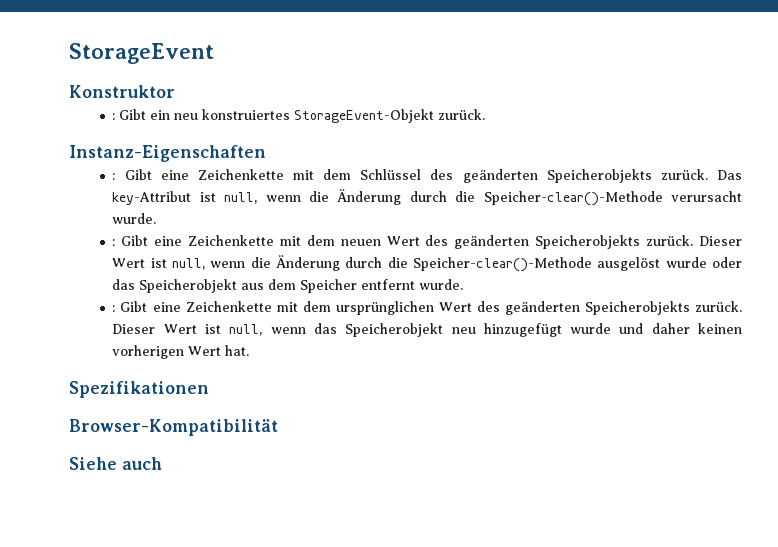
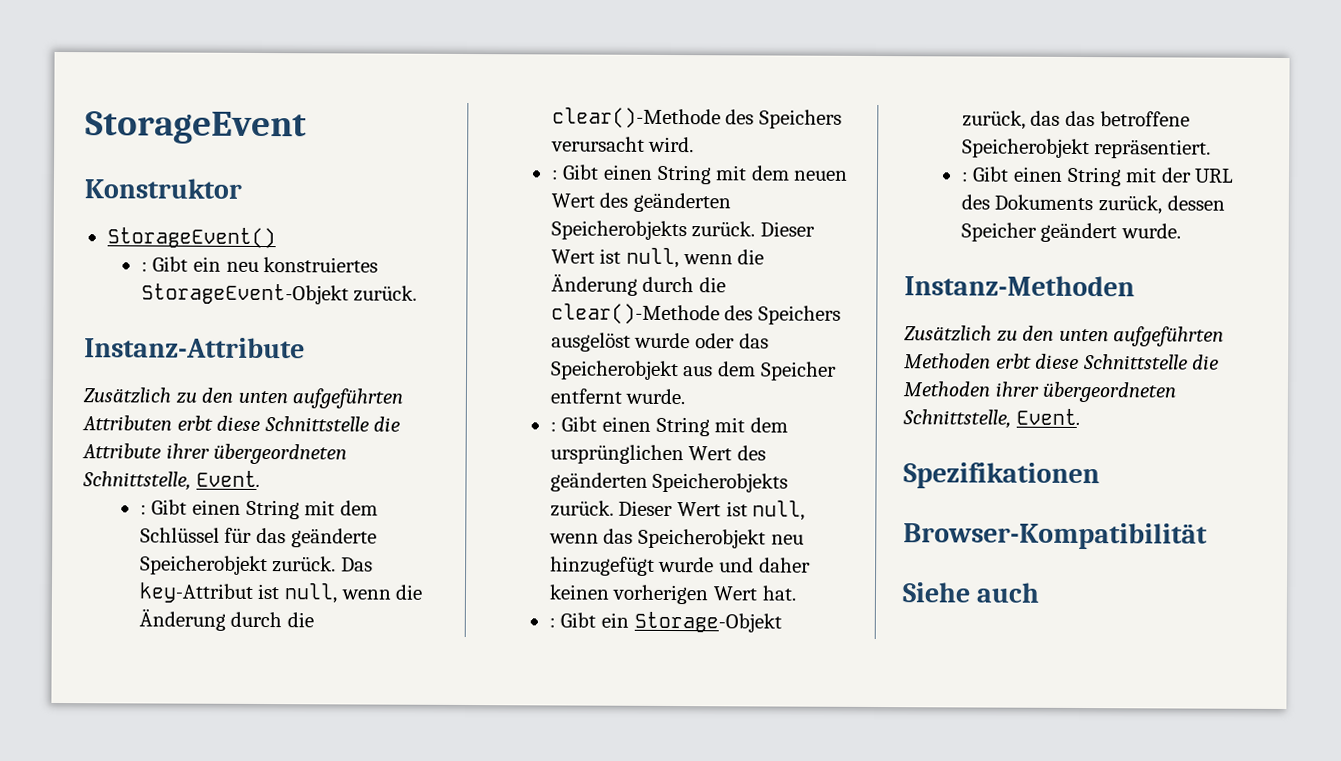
+ StorageEvent()
- Instanz-Eigenschaften
- : Gibt eine Zeichenkette mit dem Schlüssel des geänderten Speicherobjekts zurück.
+ Instanz-Attribute
+ Zusätzlich zu den unten aufgeführten Attributen erbt diese Schnittstelle die Attribute ihrer übergeordneten Schnittstelle, Event.
+ : Gibt einen String mit dem Schlüssel für das geänderte Speicherobjekt zurück.
- Das key-Attribut ist null, wenn die Änderung durch die Speicher-clear()-Methode verursacht wurde.
- : Gibt eine Zeichenkette mit dem neuen Wert des geänderten Speicherobjekts zurück.
+ Das key-Attribut ist null, wenn die Änderung durch die clear()-Methode des Speichers verursacht wird.
+ : Gibt einen String mit dem neuen Wert des geänderten Speicherobjekts zurück.
- Dieser Wert ist null, wenn die Änderung durch die Speicher-clear()-Methode ausgelöst wurde oder das Speicherobjekt aus dem Speicher entfernt wurde.
+ Dieser Wert ist null, wenn die Änderung durch die clear()-Methode des Speichers ausgelöst wurde oder das Speicherobjekt aus dem Speicher entfernt wurde.
- : Gibt eine Zeichenkette mit dem ursprünglichen Wert des geänderten Speicherobjekts zurück.
+ : Gibt einen String mit dem ursprünglichen Wert des geänderten Speicherobjekts zurück.
+ : Gibt ein Storage-Objekt zurück, das das betroffene Speicherobjekt repräsentiert.
+ : Gibt einen String mit der URL des Dokuments zurück, dessen Speicher geändert wurde.
+ Instanz-Methoden
+ Zusätzlich zu den unten aufgeführten Methoden erbt diese Schnittstelle die Methoden ihrer übergeordneten Schnittstelle, Event.

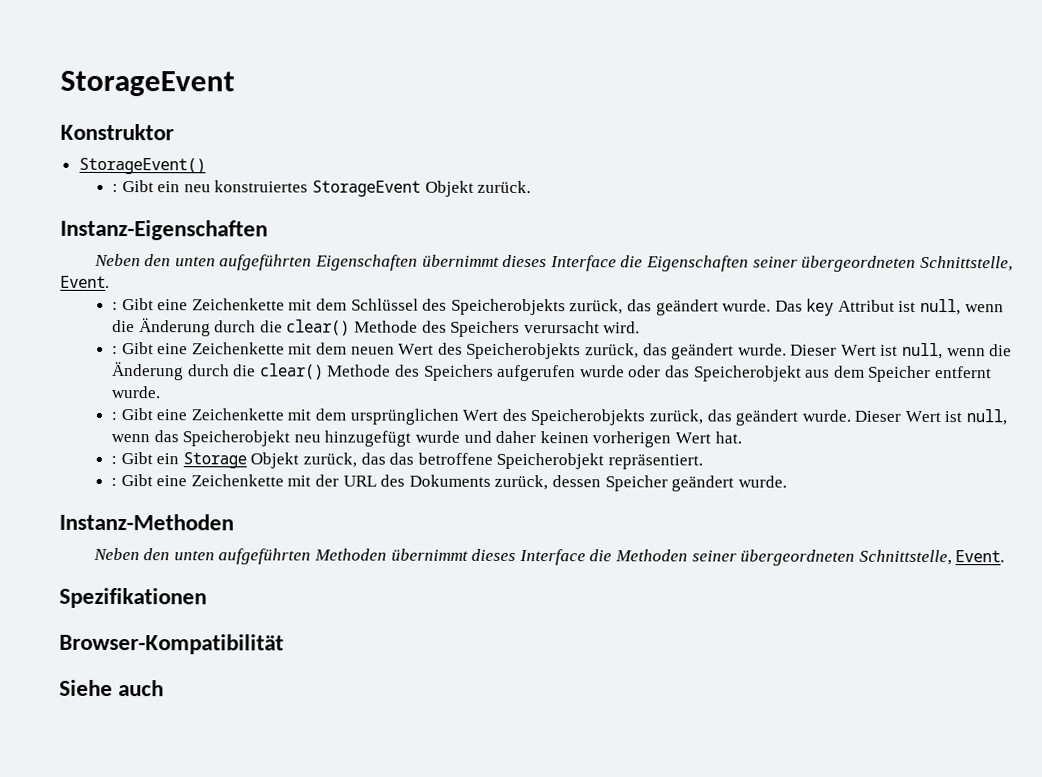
- : Gibt ein neu konstruiertes StorageEvent-Objekt zurück.
+ : Gibt ein neu konstruiertes StorageEvent Objekt zurück.
- Instanz-Attribute
- Zusätzlich zu den unten aufgeführten Attributen erbt diese Schnittstelle die Attribute ihrer übergeordneten Schnittstelle, Event.
+ Instanz-Eigenschaften
+ Neben den unten aufgeführten Eigenschaften übernimmt dieses Interface die Eigenschaften seiner übergeordneten Schnittstelle, Event.
- : Gibt einen String mit dem Schlüssel für das geänderte Speicherobjekt zurück. Das key-Attribut ist null, wenn die Änderung durch die clear()-Methode des Speichers verursacht wird.
+ : Gibt eine Zeichenkette mit dem Schlüssel des Speicherobjekts zurück, das geändert wurde. Das key Attribut ist null, wenn die Änderung durch die clear() Methode des Speichers verursacht wird.
- : Gibt einen String mit dem neuen Wert des geänderten Speicherobjekts zurück.
+ : Gibt eine Zeichenkette mit dem neuen Wert des Speicherobjekts zurück, das geändert wurde.
- Dieser Wert ist null, wenn die Änderung durch die clear()-Methode des Speichers ausgelöst wurde oder das Speicherobjekt aus dem Speicher entfernt wurde.
+ Dieser Wert ist null, wenn die Änderung durch die clear() Methode des Speichers aufgerufen wurde oder das Speicherobjekt aus dem Speicher entfernt wurde.
- : Gibt einen String mit dem ursprünglichen Wert des geänderten Speicherobjekts zurück.
+ : Gibt eine Zeichenkette mit dem ursprünglichen Wert des Speicherobjekts zurück, das geändert wurde.
- : Gibt ein Storage-Objekt zurück, das das betroffene Speicherobjekt repräsentiert.
+ : Gibt ein Storage Objekt zurück, das das betroffene Speicherobjekt repräsentiert.
- : Gibt einen String mit der URL des Dokuments zurück, dessen Speicher geändert wurde.
+ : Gibt eine Zeichenkette mit der URL des Dokuments zurück, dessen Speicher geändert wurde.
- Zusätzlich zu den unten aufgeführten Methoden erbt diese Schnittstelle die Methoden ihrer übergeordneten Schnittstelle, Event.
+ Neben den unten aufgeführten Methoden übernimmt dieses Interface die Methoden seiner übergeordneten Schnittstelle, Event.

